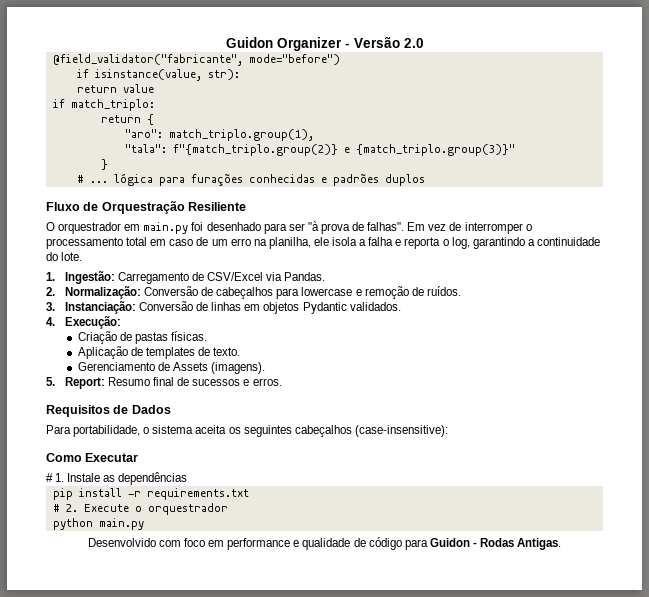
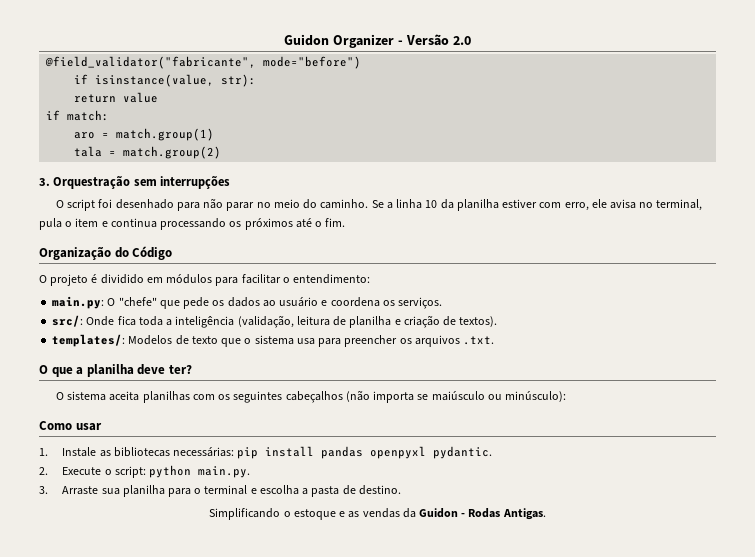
- if match_triplo:
- return {
- "aro": match_triplo.group(1),
- "tala": f"{match_triplo.group(2)} e {match_triplo.group(3)}"
- }
- # ... lógica para furações conhecidas e padrões duplos
- Fluxo de Orquestração Resiliente
- O orquestrador em main.py foi desenhado para ser "à prova de falhas". Em vez de interromper o processamento total em caso de um erro na planilha, ele isola a falha e reporta o log, garantindo a continuidade do lote.
- 1. Ingestão: Carregamento de CSV/Excel via Pandas.
- 2. Normalização: Conversão de cabeçalhos para lowercase e remoção de ruídos.
- 3. Instanciação: Conversão de linhas em objetos Pydantic validados.
- 4. Execução:
- Criação de pastas físicas.
- Aplicação de templates de texto.
- Gerenciamento de Assets (imagens).
- 5. Report: Resumo final de sucessos e erros.
- Requisitos de Dados
- Para portabilidade, o sistema aceita os seguintes cabeçalhos (case-insensitive):
+ if match:
+ aro = match.group(1)
+ tala = match.group(2)
+ 3. Orquestração sem interrupções
+ O script foi desenhado para não parar no meio do caminho. Se a linha 10 da planilha estiver com erro, ele avisa no terminal, pula o item e continua processando os próximos até o fim.
+ Organização do Código
+ O projeto é dividido em módulos para facilitar o entendimento:
+ main.py: O "chefe" que pede os dados ao usuário e coordena os serviços.
+ src/: Onde fica toda a inteligência (validação, leitura de planilha e criação de textos).
+ templates/: Modelos de texto que o sistema usa para preencher os arquivos .txt.
+ O que a planilha deve ter?
+ O sistema aceita planilhas com os seguintes cabeçalhos (não importa se maiúsculo ou minúsculo):
- Como Executar
- # 1. Instale as dependências
- pip install -r requirements.txt
- # 2. Execute o orquestrador
- python main.py
- Desenvolvido com foco em performance e qualidade de código para Guidon - Rodas Antigas.
+ Como usar
+ 1. Instale as bibliotecas necessárias: pip install pandas openpyxl pydantic.
+ 2. Execute o script: python main.py.
+ 3. Arraste sua planilha para o terminal e escolha a pasta de destino.
+ Simplificando o estoque e as vendas da Guidon - Rodas Antigas.

